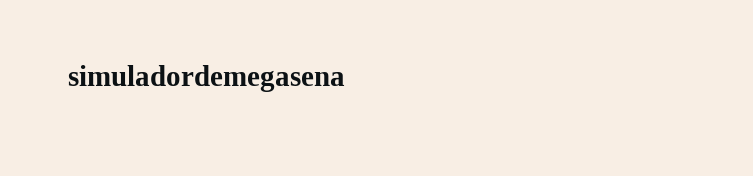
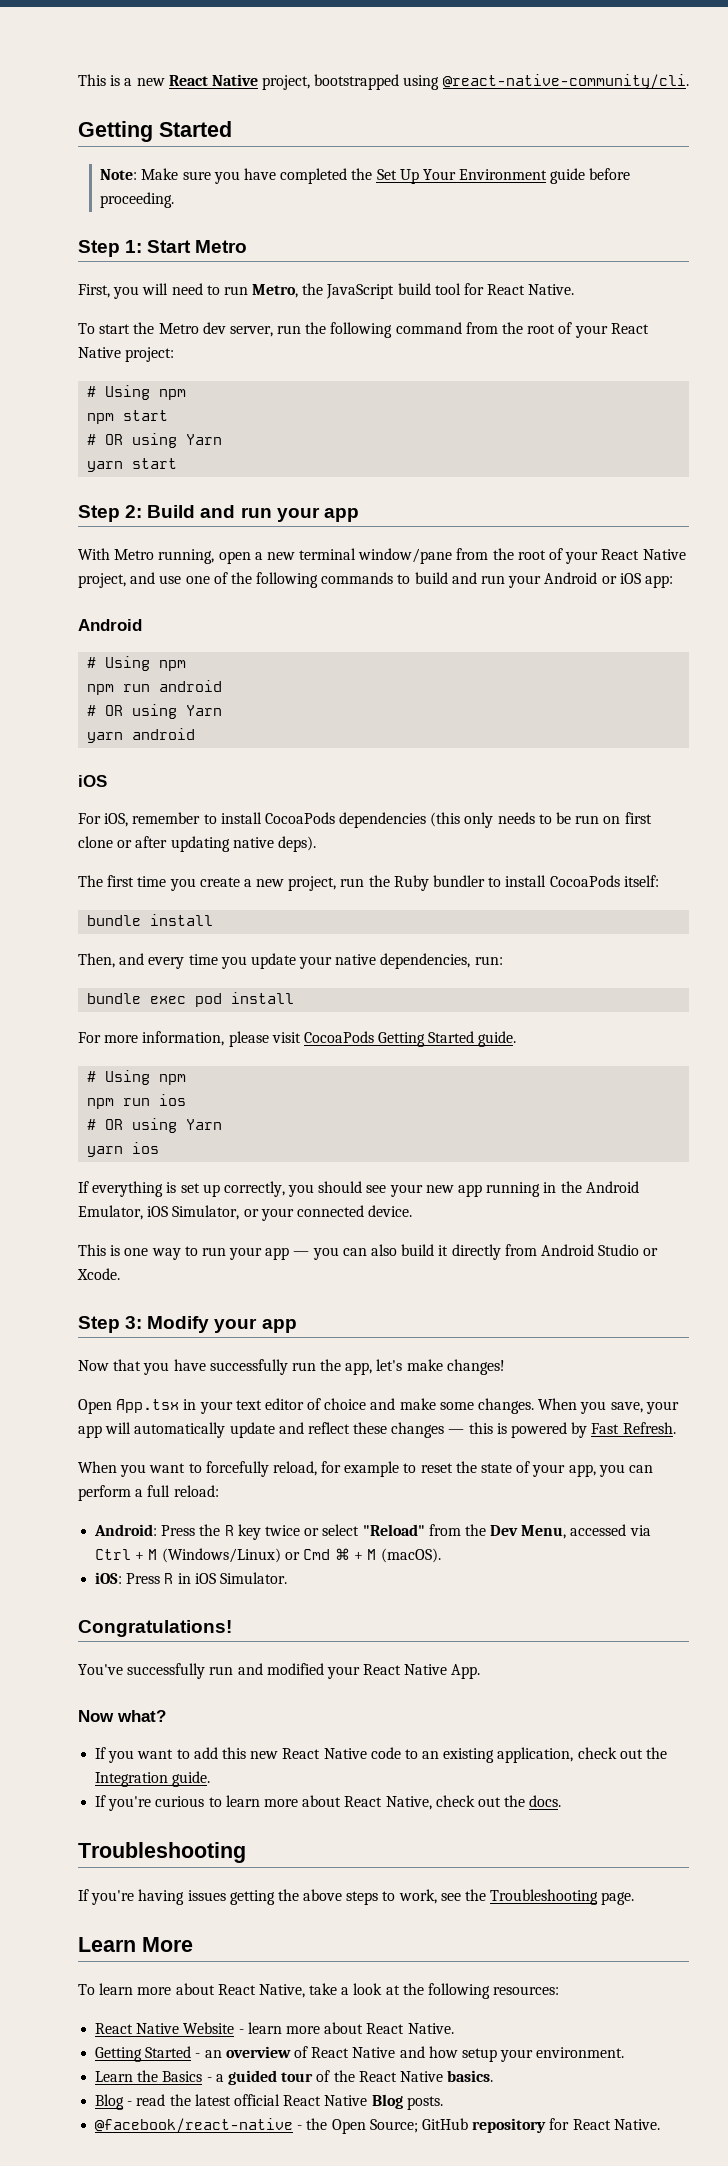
- simuladordemegasena
+ This is a new React Native project, bootstrapped using @react-native-community/cli.
+ Getting Started
+ Note: Make sure you have completed the Set Up Your Environment guide before proceeding.
+ Step 1: Start Metro
+ First, you will need to run Metro, the JavaScript build tool for React Native.
+ To start the Metro dev server, run the following command from the root of your React Native project:
+ # Using npm
+ npm start
+ # OR using Yarn
+ yarn start
+ Step 2: Build and run your app
+ With Metro running, open a new terminal window/pane from the root of your React Native project, and use one of the following commands to build and run your Android or iOS app:
+ Android
+ # Using npm
+ npm run android
+ # OR using Yarn
+ yarn android
+ iOS
+ For iOS, remember to install CocoaPods dependencies (this only needs to be run on first clone or after updating native deps).
+ The first time you create a new project, run the Ruby bundler to install CocoaPods itself:
+ bundle install
+ Then, and every time you update your native dependencies, run:
+ bundle exec pod install
+ For more information, please visit CocoaPods Getting Started guide.
+ # Using npm
+ npm run ios
+ # OR using Yarn
+ yarn ios
+ If everything is set up correctly, you should see your new app running in the Android Emulator, iOS Simulator, or your connected device.
+ This is one way to run your app — you can also build it directly from Android Studio or Xcode.
+ Step 3: Modify your app
+ Now that you have successfully run the app, let's make changes!
+ Open App.tsx in your text editor of choice and make some changes. When you save, your app will automatically update and reflect these changes — this is powered by Fast Refresh.
+ When you want to forcefully reload, for example to reset the state of your app, you can perform a full reload:
+ Android: Press the R key twice or select "Reload" from the Dev Menu, accessed via Ctrl + M (Windows/Linux) or Cmd ⌘ + M (macOS).
+ iOS: Press R in iOS Simulator.
+ Congratulations!
+ You've successfully run and modified your React Native App.
+ Now what?
+ If you want to add this new React Native code to an existing application, check out the Integration guide.
+ If you're curious to learn more about React Native, check out the docs.
+ Troubleshooting
+ If you're having issues getting the above steps to work, see the Troubleshooting page.
+ Learn More
+ To learn more about React Native, take a look at the following resources:
+ React Native Website - learn more about React Native.
+ Getting Started - an overview of React Native and how setup your environment.
+ Learn the Basics - a guided tour of the React Native basics.
+ Blog - read the latest official React Native Blog posts.
+ @facebook/react-native - the Open Source; GitHub repository for React Native.

